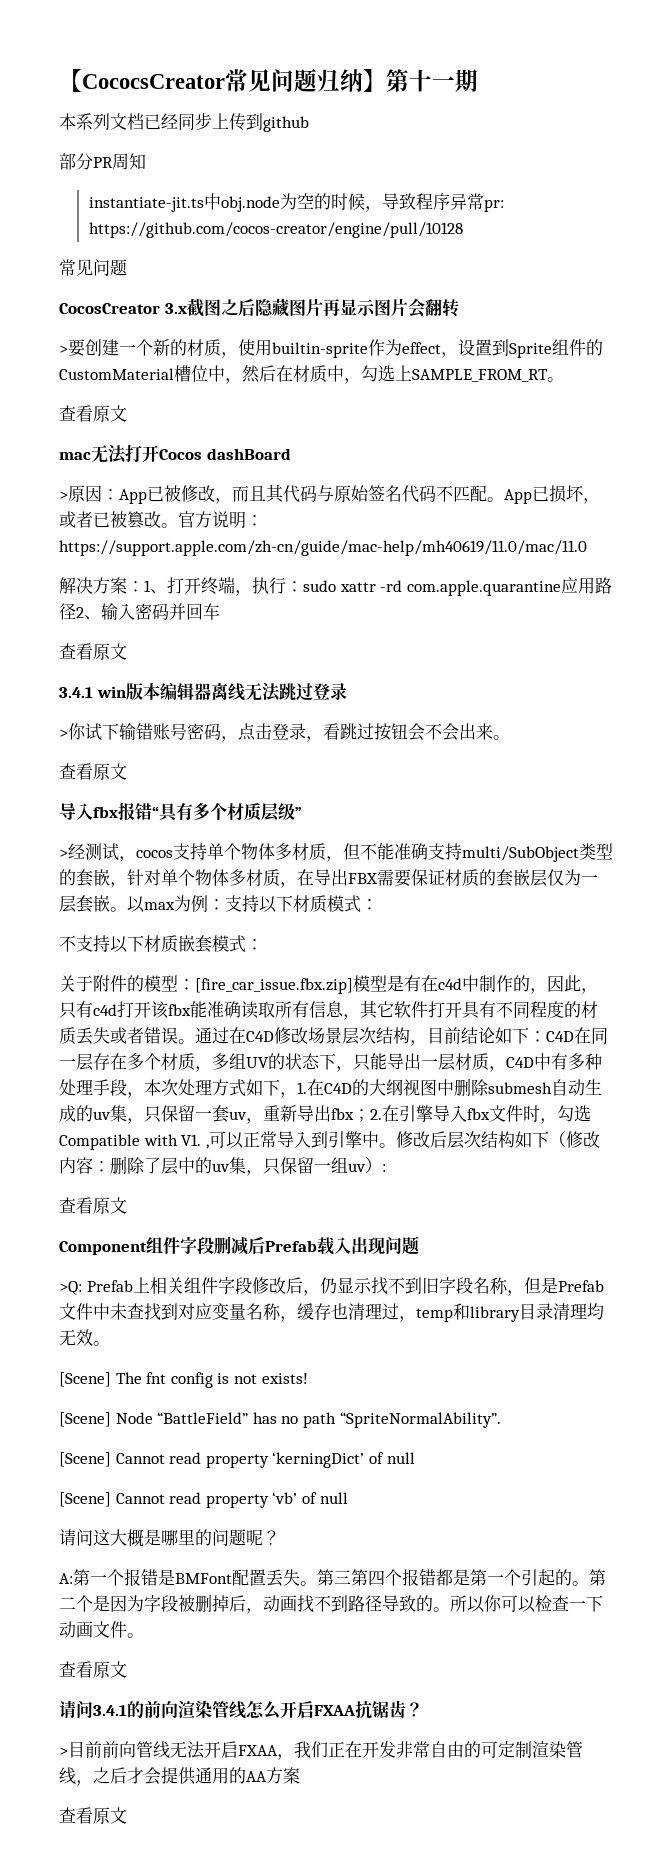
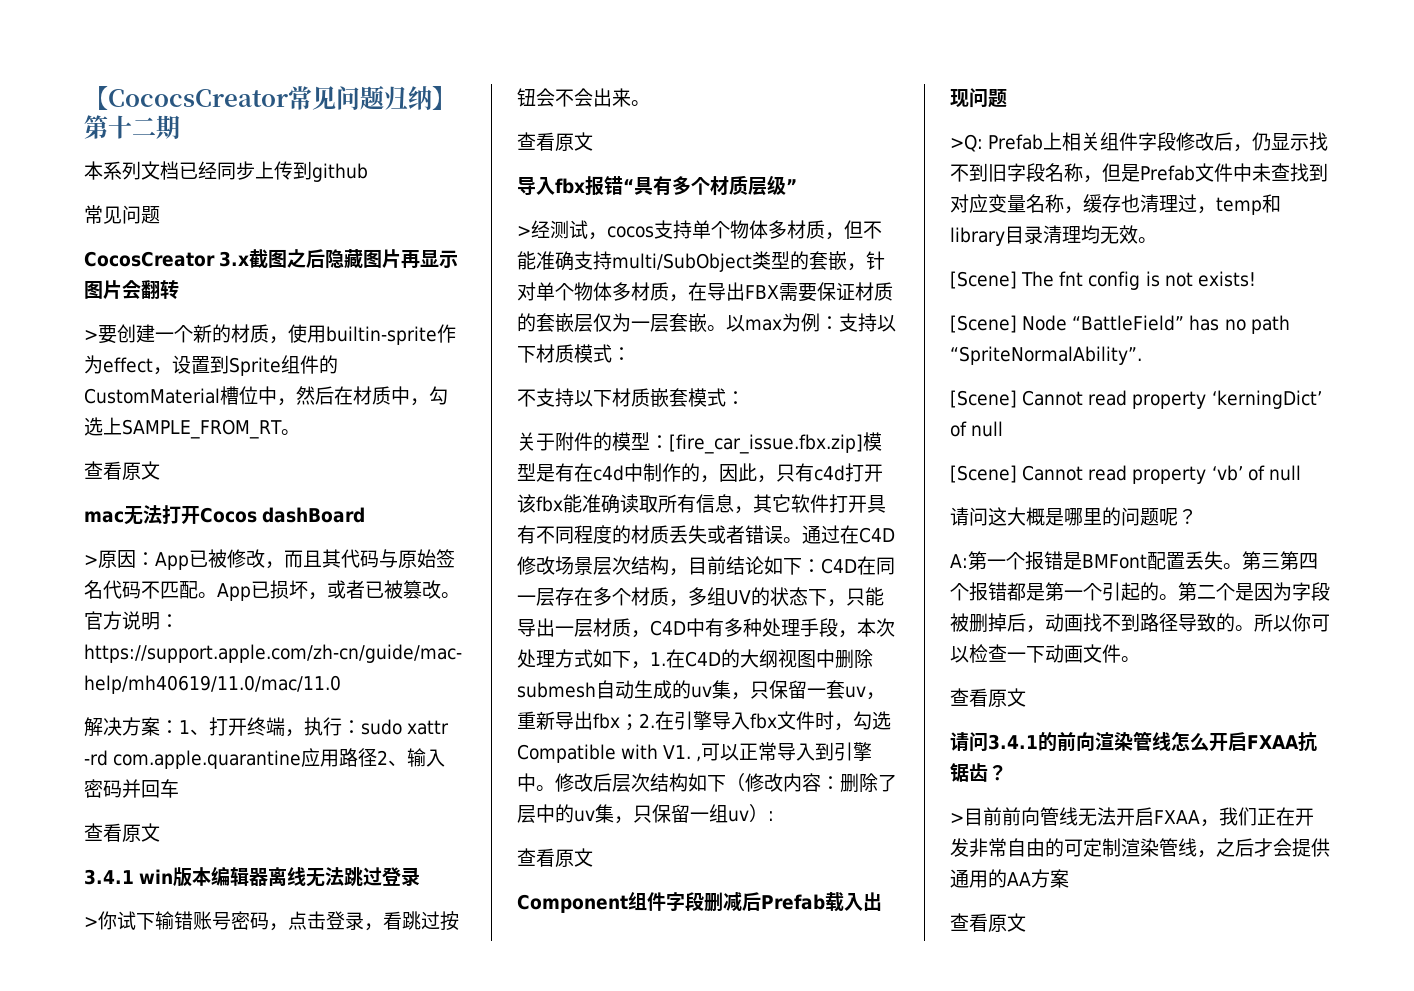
- 【CococsCreator常见问题归纳】第十一期
+ 【CococsCreator常见问题归纳】第十二期
- 部分PR周知
- instantiate-jit.ts中obj.node为空的时候，导致程序异常pr: https://github.com/cocos-creator/engine/pull/10128

